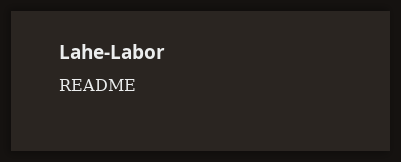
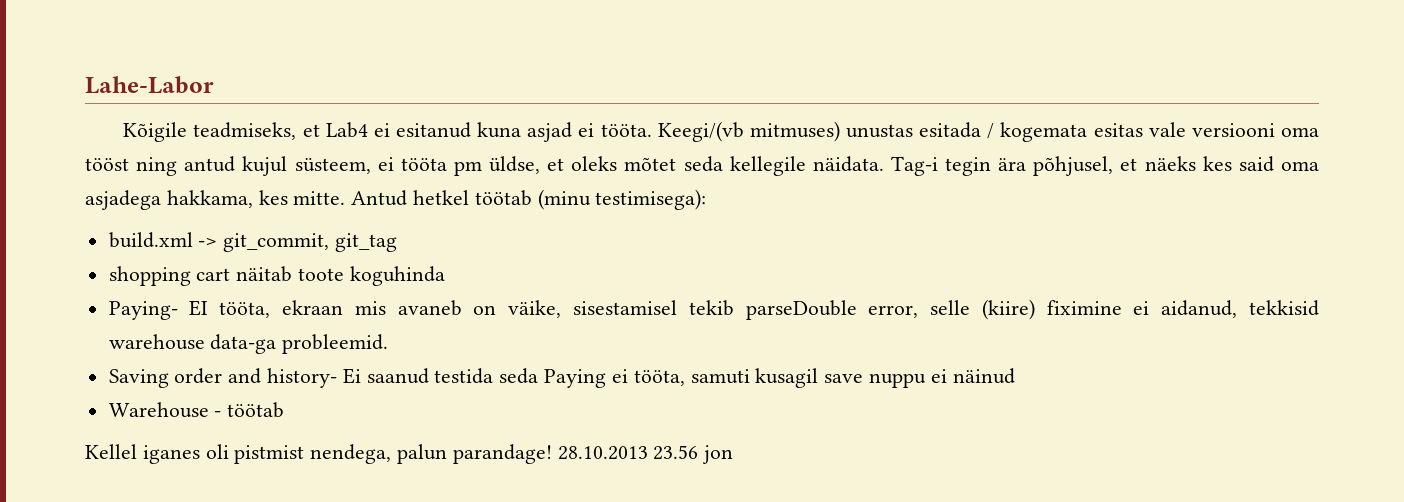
- README
+ Kõigile teadmiseks, et Lab4 ei esitanud kuna asjad ei tööta. Keegi/(vb mitmuses) unustas esitada / kogemata esitas vale versiooni oma tööst ning antud kujul süsteem, ei tööta pm üldse, et oleks mõtet seda kellegile näidata. Tag-i tegin ära põhjusel, et näeks kes said oma asjadega hakkama, kes mitte. Antud hetkel töötab (minu testimisega):
+ build.xml -> git_commit, git_tag
+ shopping cart näitab toote koguhinda
+ Paying- EI tööta, ekraan mis avaneb on väike, sisestamisel tekib parseDouble error, selle (kiire) fiximine ei aidanud, tekkisid warehouse data-ga probleemid.
+ Saving order and history- Ei saanud testida seda Paying ei tööta, samuti kusagil save nuppu ei näinud
+ Warehouse - töötab
+ Kellel iganes oli pistmist nendega, palun parandage! 28.10.2013 23.56 jon

